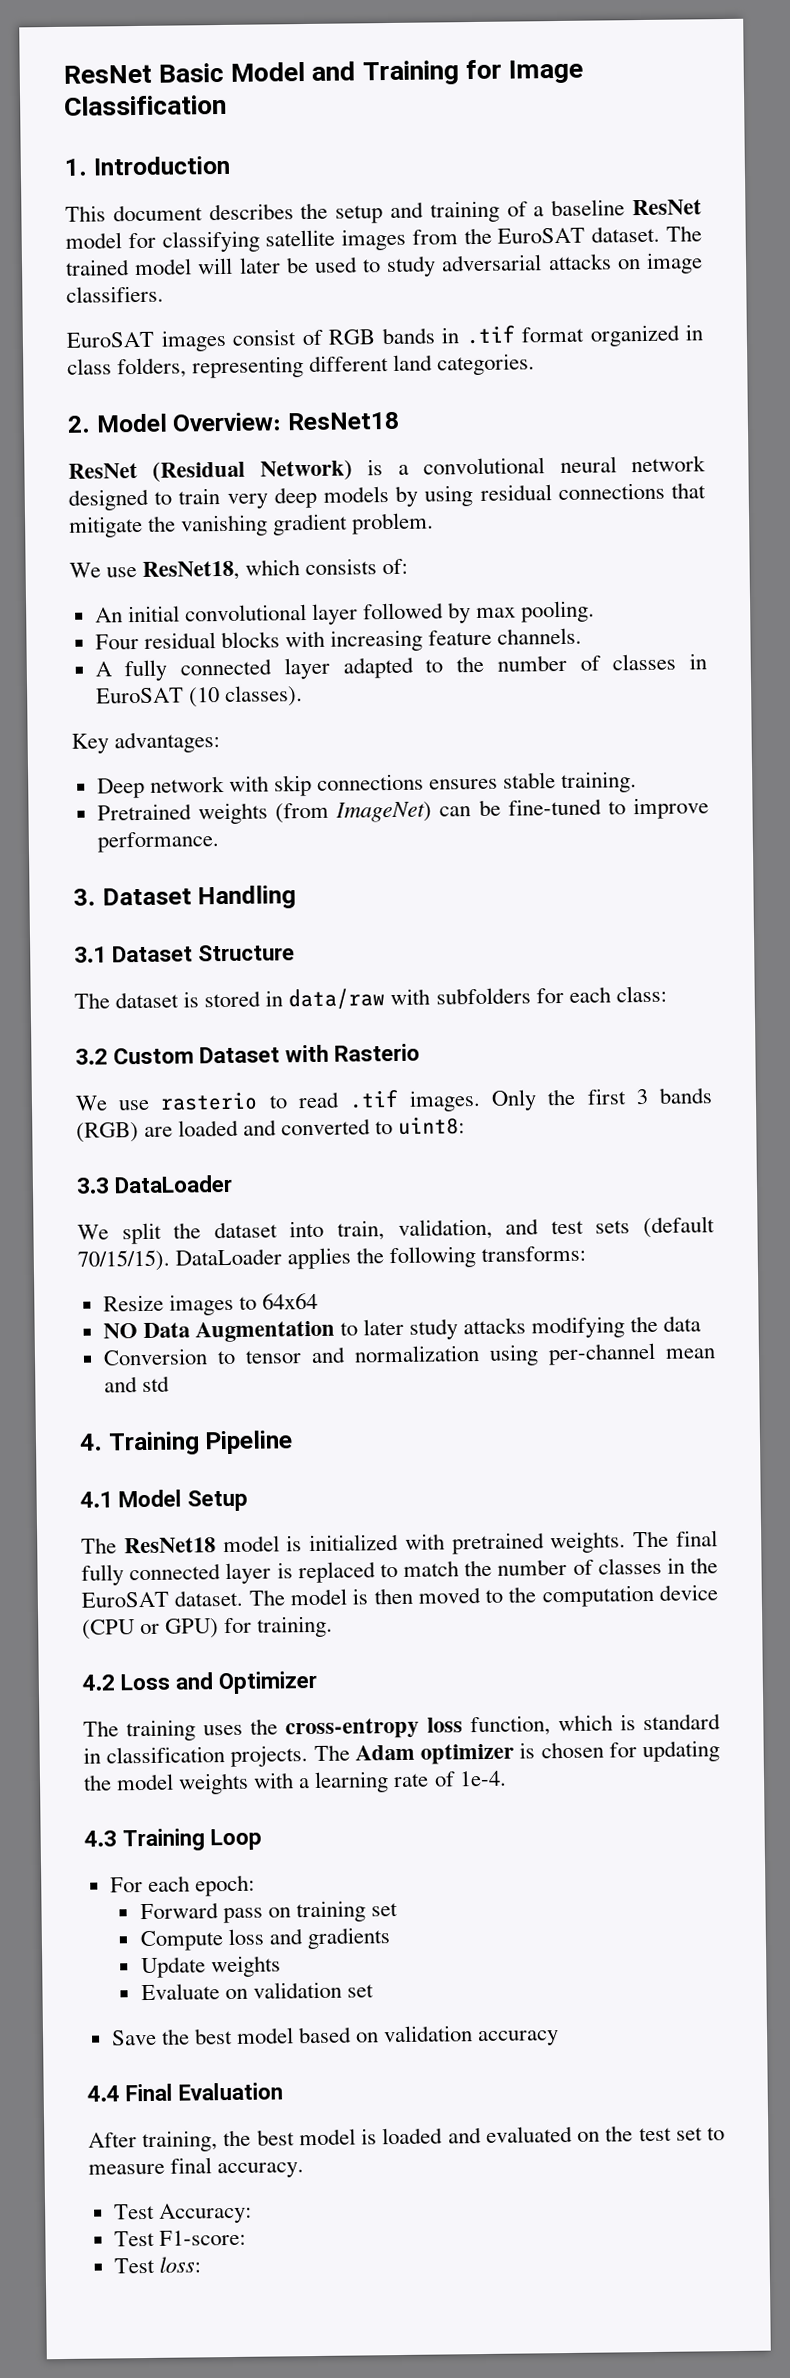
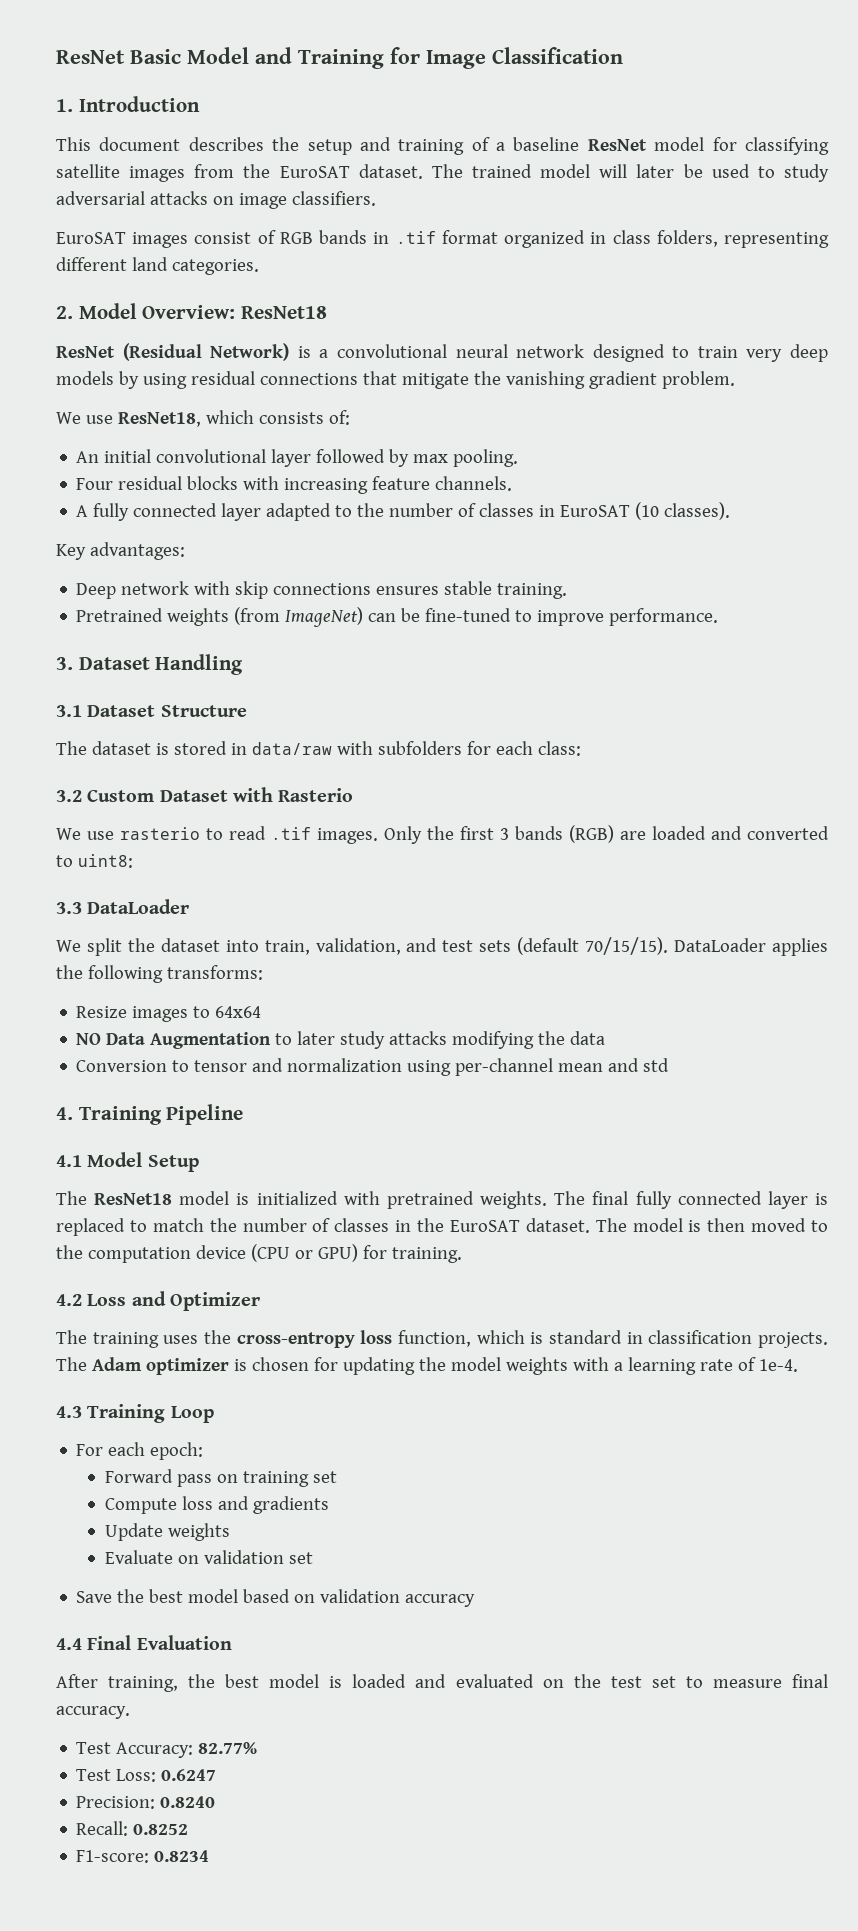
- Test Accuracy:
- Test F1-score:
- Test loss:
+ Test Accuracy: 82.77%
+ Test Loss: 0.6247
+ Precision: 0.8240
+ Recall: 0.8252
+ F1-score: 0.8234

